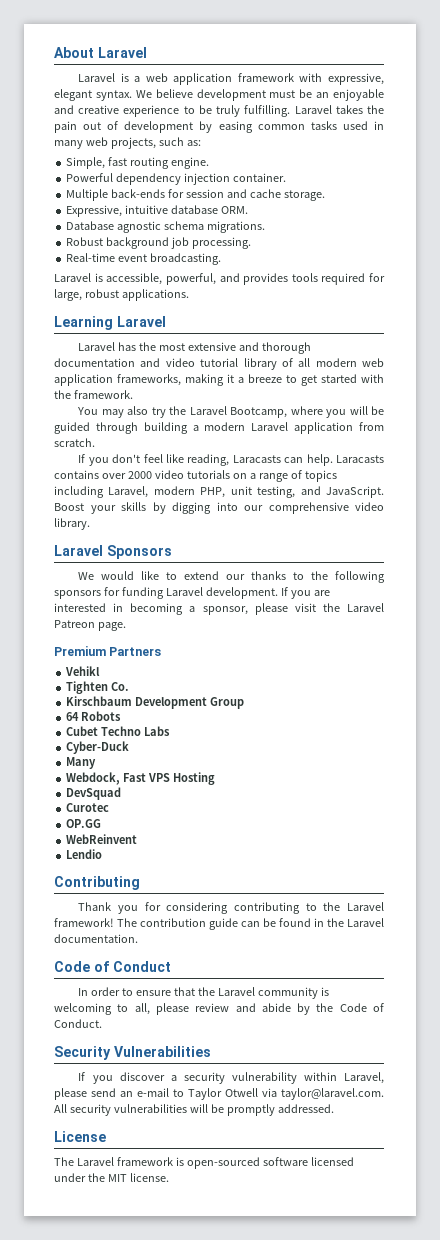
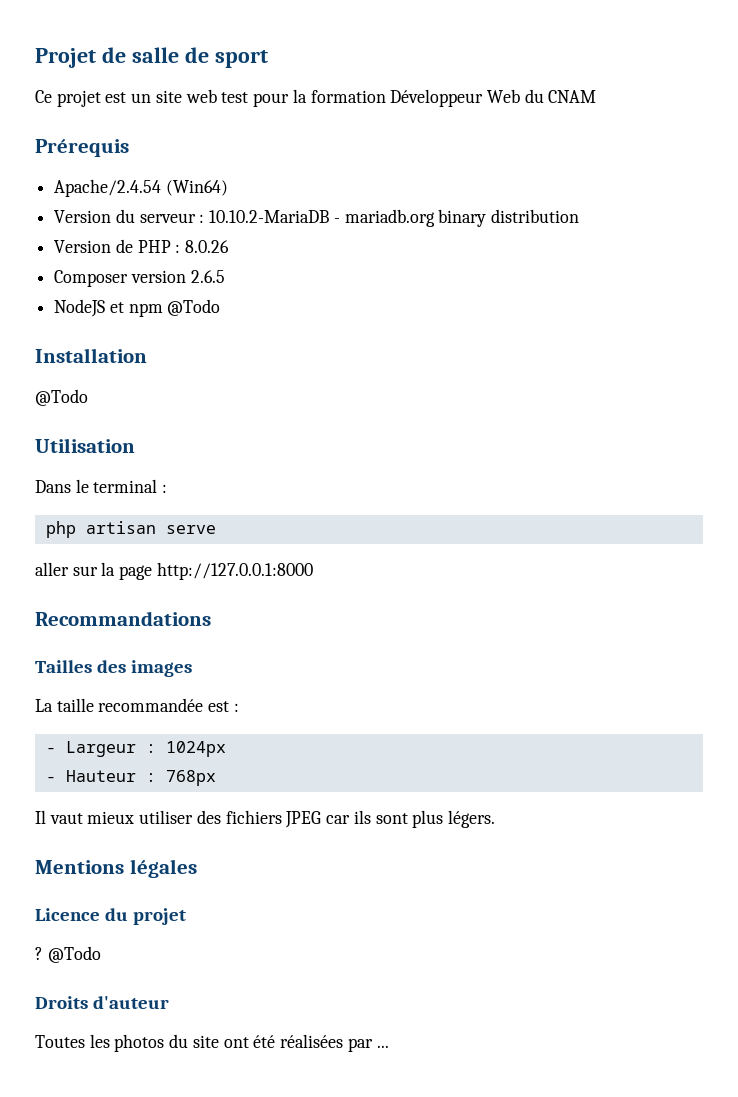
- About Laravel
- Laravel is a web application framework with expressive, elegant syntax. We believe development must be an enjoyable and creative experience to be truly fulfilling. Laravel takes the pain out of development by easing common tasks used in many web projects, such as:
- Simple, fast routing engine.
- Powerful dependency injection container.
- Multiple back-ends for session and cache storage.
- Expressive, intuitive database ORM.
- Database agnostic schema migrations.
- Robust background job processing.
- Real-time event broadcasting.
- Laravel is accessible, powerful, and provides tools required for large, robust applications.
- Learning Laravel
- Laravel has the most extensive and thorough documentation and video tutorial library of all modern web application frameworks, making it a breeze to get started with the framework.
- You may also try the Laravel Bootcamp, where you will be guided through building a modern Laravel application from scratch.
- If you don't feel like reading, Laracasts can help. Laracasts contains over 2000 video tutorials on a range of topics including Laravel, modern PHP, unit testing, and JavaScript. Boost your skills by digging into our comprehensive video library.
- Laravel Sponsors
- We would like to extend our thanks to the following sponsors for funding Laravel development. If you are interested in becoming a sponsor, please visit the Laravel Patreon page.
- Premium Partners
- Vehikl
- Tighten Co.
- Kirschbaum Development Group
- 64 Robots
- Cubet Techno Labs
- Cyber-Duck
- Many
- Webdock, Fast VPS Hosting
- DevSquad
- Curotec
- OP.GG
- WebReinvent
- Lendio
- Contributing
- Thank you for considering contributing to the Laravel framework! The contribution guide can be found in the Laravel documentation.
- Code of Conduct
- In order to ensure that the Laravel community is welcoming to all, please review and abide by the Code of Conduct.
- Security Vulnerabilities
- If you discover a security vulnerability within Laravel, please send an e-mail to Taylor Otwell via taylor@laravel.com. All security vulnerabilities will be promptly addressed.
- License
- The Laravel framework is open-sourced software licensed under the MIT license.
+ Projet de salle de sport
+ Ce projet est un site web test pour la formation Développeur Web du CNAM
+ Prérequis
+ Apache/2.4.54 (Win64)
+ Version du serveur : 10.10.2-MariaDB - mariadb.org binary distribution
+ Version de PHP : 8.0.26
+ Composer version 2.6.5
+ NodeJS et npm @Todo
+ Installation
+ @Todo
+ Utilisation
+ Dans le terminal :
+ php artisan serve
+ aller sur la page http://127.0.0.1:8000
+ Recommandations
+ Tailles des images
+ La taille recommandée est :
+ - Largeur : 1024px
+ - Hauteur : 768px
+ Il vaut mieux utiliser des fichiers JPEG car ils sont plus légers.
+ Mentions légales
+ Licence du projet
+ ? @Todo
+ Droits d'auteur
+ Toutes les photos du site ont été réalisées par ...

